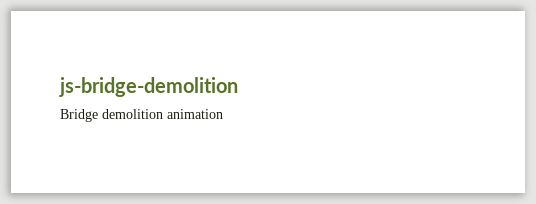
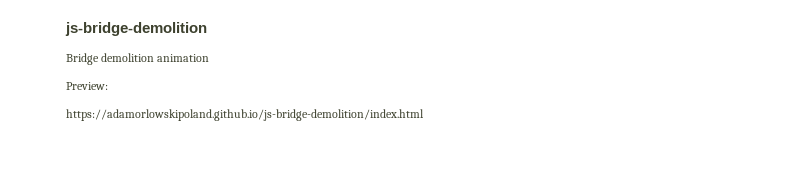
+ Preview:
+ https://adamorlowskipoland.github.io/js-bridge-demolition/index.html

